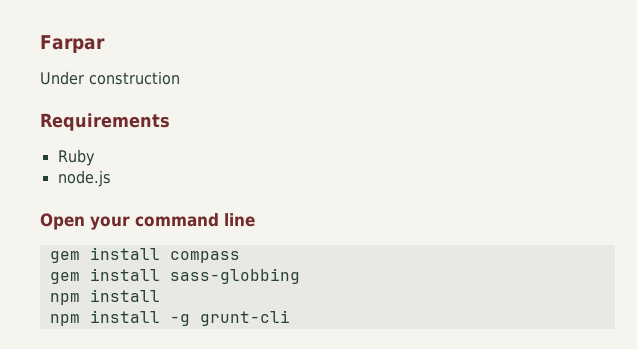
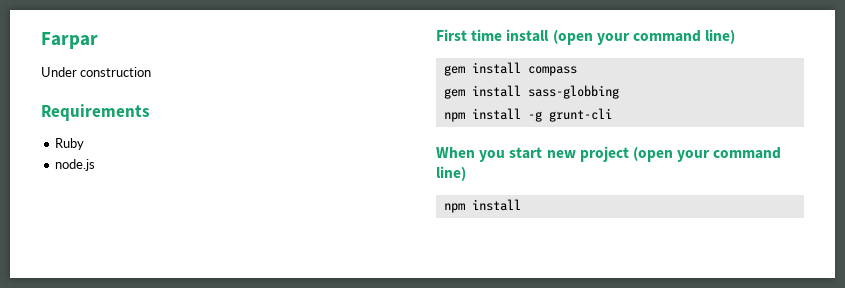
- Open your command line
+ First time install (open your command line)
  gem install sass-globbing
+ npm install -g grunt-cli
+ When you start new project (open your command line)
  npm install
- npm install -g grunt-cli

